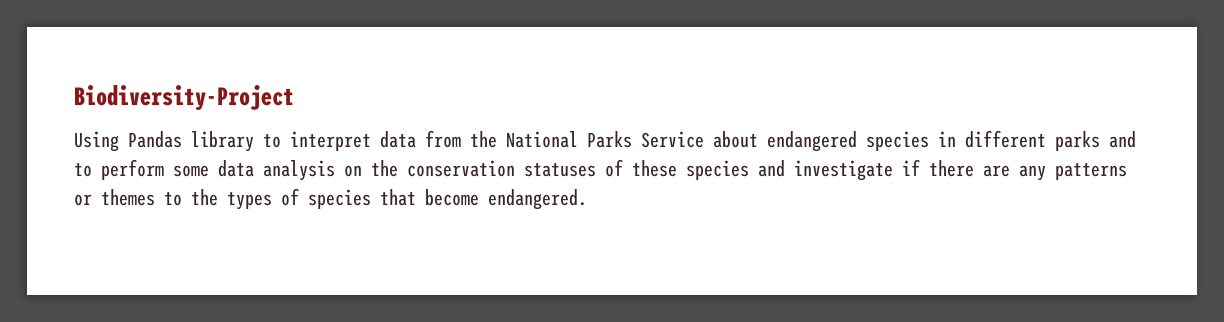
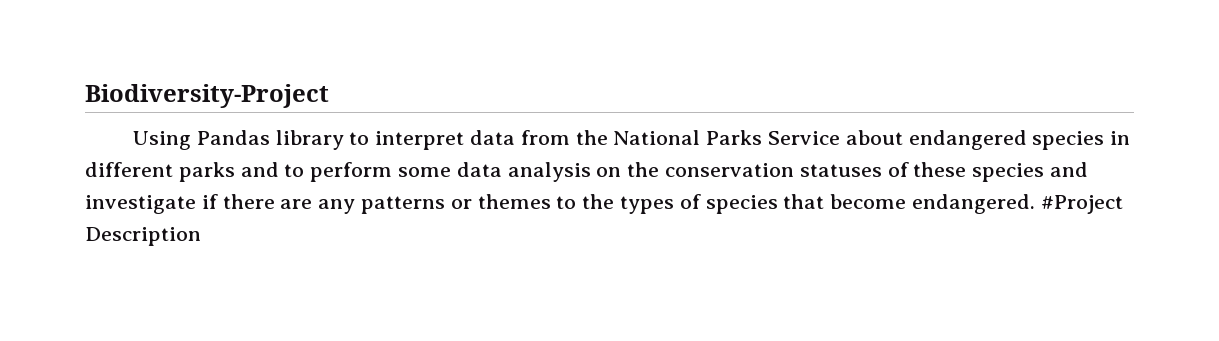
+ #Project Description

